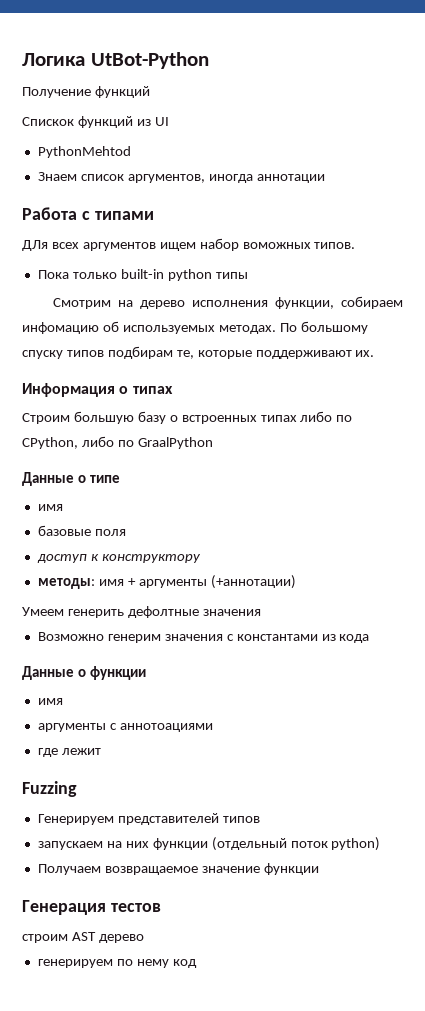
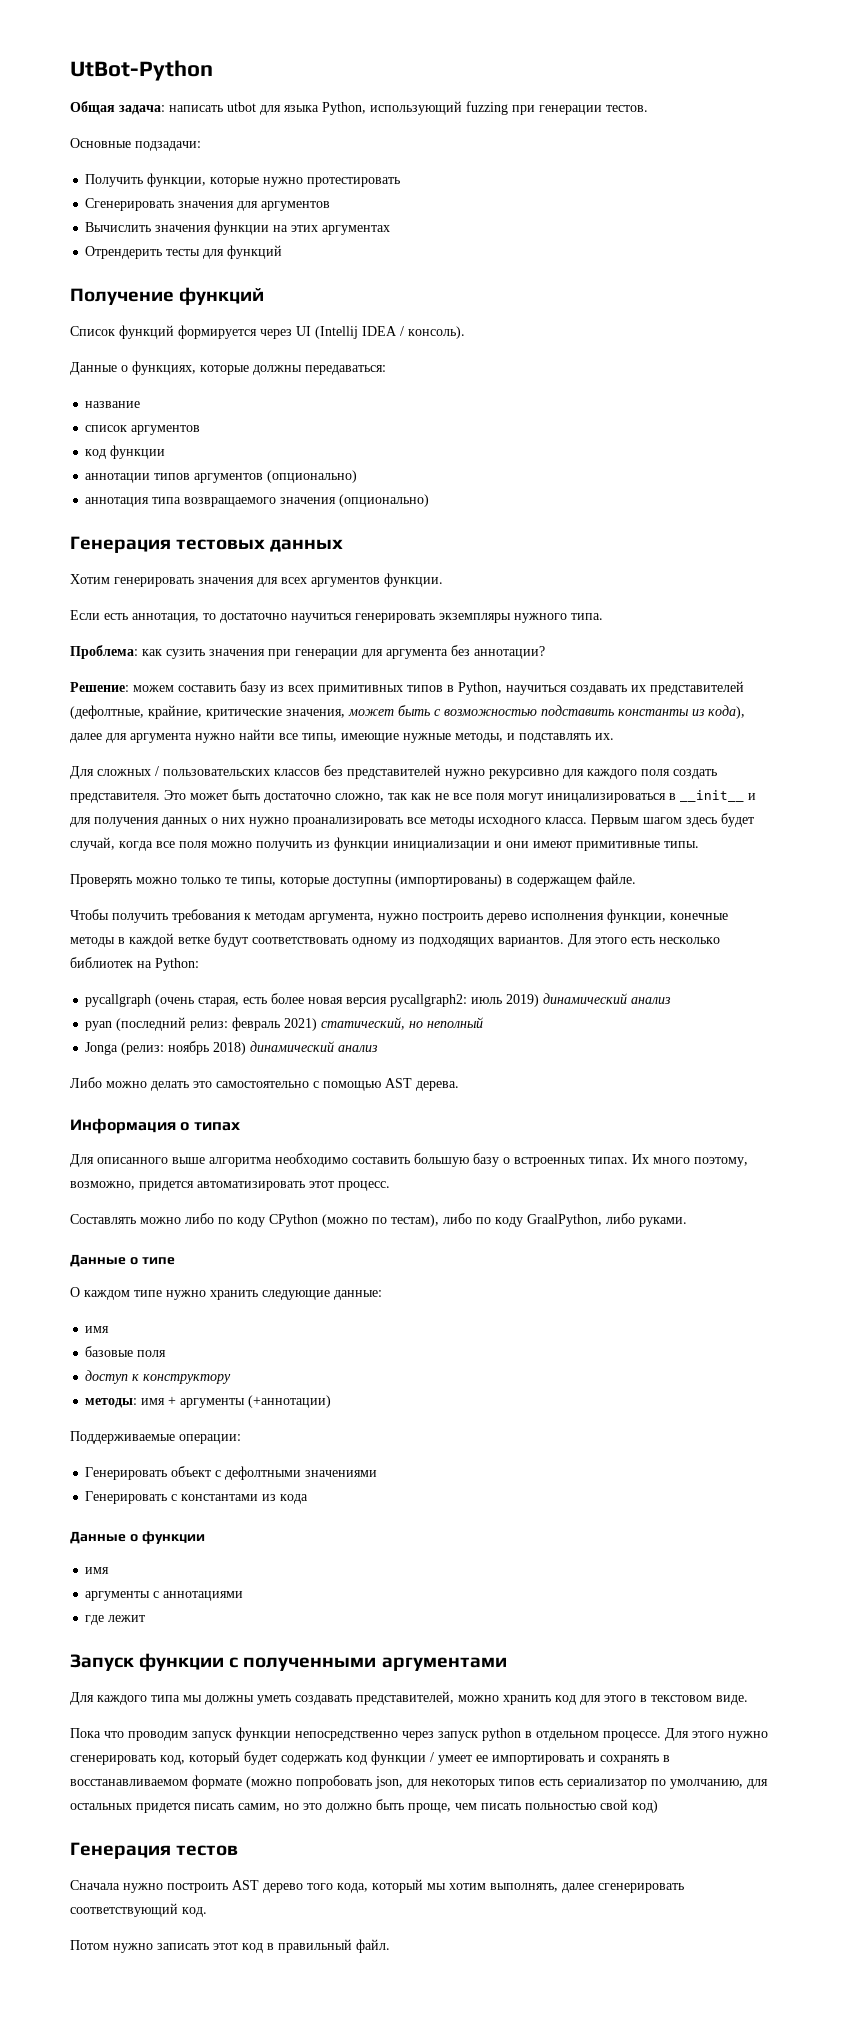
- Логика UtBot-Python
+ UtBot-Python
+ Общая задача: написать utbot для языка Python, использующий fuzzing при генерации тестов.
+ Основные подзадачи:
+ Получить функции, которые нужно протестировать
+ Сгенерировать значения для аргументов
+ Вычислить значения функции на этих аргументах
+ Отрендерить тесты для функций
  Получение функций
- Спискок функций из UI
- PythonMehtod
- Знаем список аргументов, иногда аннотации
- Работа с типами
- ДЛя всех аргументов ищем набор воможных типов.
- Пока только built-in python типы
- Смотрим на дерево исполнения функции, собираем инфомацию об используемых методах. По большому спуску типов подбирам те, которые поддерживают их.
+ Список функций формируется через UI (Intellij IDEA / консоль).
+ Данные о функциях, которые должны передаваться:
+ название
+ список аргументов
+ код функции
+ аннотации типов аргументов (опционально)
+ аннотация типа возвращаемого значения (опционально)
+ Генерация тестовых данных
+ Хотим генерировать значения для всех аргументов функции.
+ Если есть аннотация, то достаточно научиться генерировать экземпляры нужного типа.
+ Проблема: как сузить значения при генерации для аргумента без аннотации?
+ Решение: можем составить базу из всех примитивных типов в Python, научиться создавать их представителей (дефолтные, крайние, критические значения, может быть с возможностью подставить константы из кода), далее для аргумента нужно найти все типы, имеющие нужные методы, и подставлять их.
+ Для сложных / пользовательских классов без представителей нужно рекурсивно для каждого поля создать представителя. Это может быть достаточно сложно, так как не все поля могут иницализироваться в __init__ и для получения данных о них нужно проанализировать все методы исходного класса. Первым шагом здесь будет случай, когда все поля можно получить из функции инициализации и они имеют примитивные типы.
+ Проверять можно только те типы, которые доступны (импортированы) в содержащем файле.
+ Чтобы получить требования к методам аргумента, нужно построить дерево исполнения функции, конечные методы в каждой ветке будут соответствовать одному из подходящих вариантов. Для этого есть несколько библиотек на Python:
+ pycallgraph (очень старая, есть более новая версия pycallgraph2: июль 2019) динамический анализ
+ pyan (последний релиз: февраль 2021) статический, но неполный
+ Jonga (релиз: ноябрь 2018) динамический анализ
+ Либо можно делать это самостоятельно с помощью AST дерева.
  Информация о типах
- Строим большую базу о встроенных типах либо по CPython, либо по GraalPython
+ Для описанного выше алгоритма необходимо составить большую базу о встроенных типах. Их много поэтому, возможно, придется автоматизировать этот процесс.
+ Составлять можно либо по коду CPython (можно по тестам), либо по коду GraalPython, либо руками.
  Данные о типе
+ О каждом типе нужно хранить следующие данные:
- Умеем генерить дефолтные значения
- Возможно генерим значения с константами из кода
+ Поддерживаемые операции:
+ Генерировать объект с дефолтными значениями
+ Генерировать с константами из кода
- аргументы с аннотоациями
+ аргументы с аннотациями
- Fuzzing
- Генерируем представителей типов
- запускаем на них функции (отдельный поток python)
- Получаем возвращаемое значение функции
+ Запуск функции с полученными аргументами
+ Для каждого типа мы должны уметь создавать представителей, можно хранить код для этого в текстовом виде.
+ Пока что проводим запуск функции непосредственно через запуск python в отдельном процессе. Для этого нужно сгенерировать код, который будет содержать код функции / умеет ее импортировать и сохранять в восстанавливаемом формате (можно попробовать json, для некоторых типов есть сериализатор по умолчанию, для остальных придется писать самим, но это должно быть проще, чем писать польностью свой код)
- строим AST дерево
- генерируем по нему код
+ Сначала нужно построить AST дерево того кода, который мы хотим выполнять, далее сгенерировать соответствующий код.
+ Потом нужно записать этот код в правильный файл.

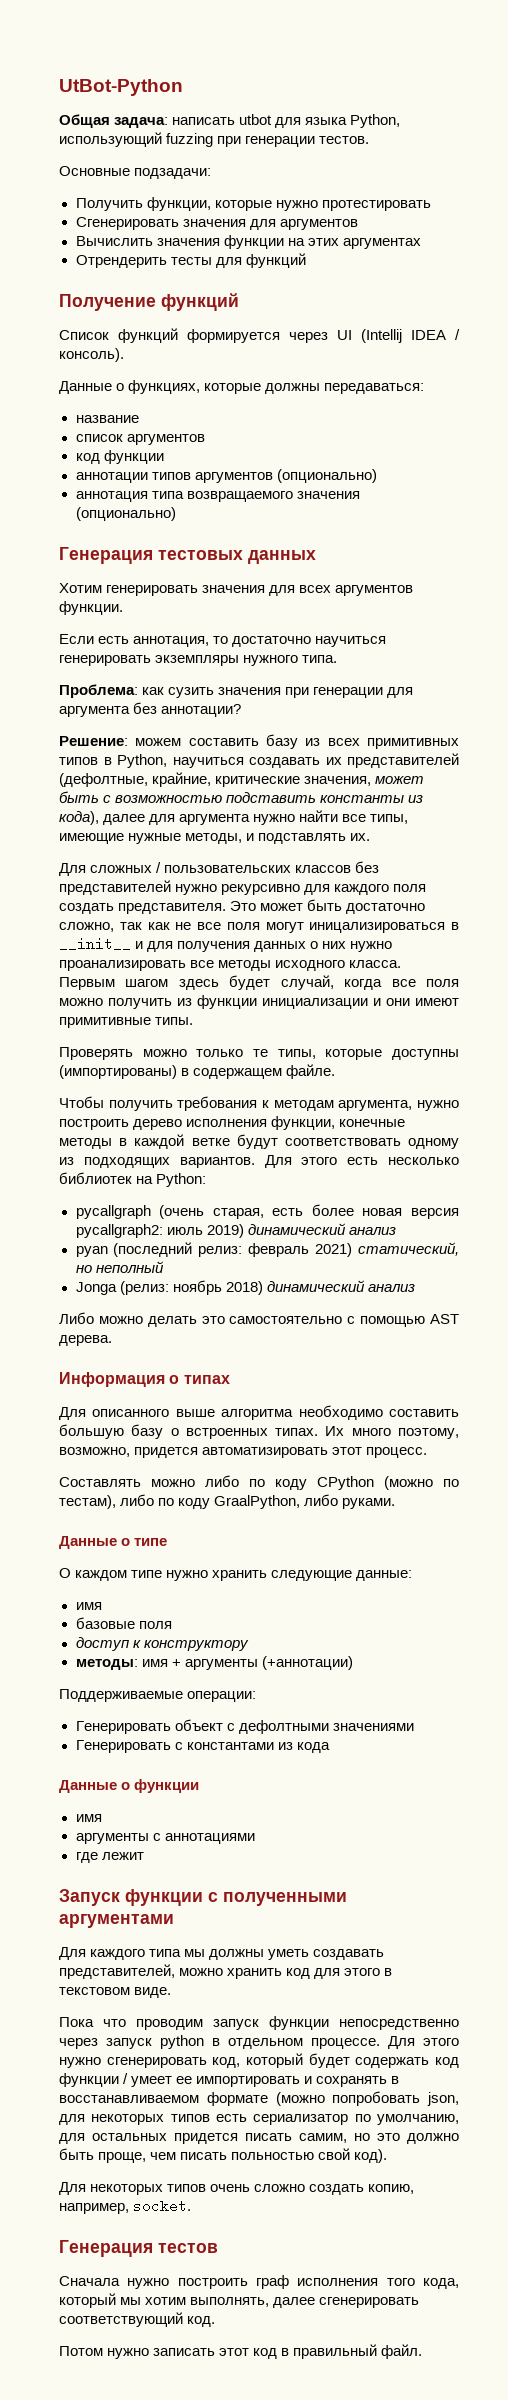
- Для этого нужно сгенерировать код, который будет содержать код функции / умеет ее импортировать и сохранять в восстанавливаемом формате (можно попробовать json, для некоторых типов есть сериализатор по умолчанию, для остальных придется писать самим, но это должно быть проще, чем писать польностью свой код)
+ Для этого нужно сгенерировать код, который будет содержать код функции / умеет ее импортировать и сохранять в восстанавливаемом формате (можно попробовать json, для некоторых типов есть сериализатор по умолчанию, для остальных придется писать самим, но это должно быть проще, чем писать польностью свой код).
+ Для некоторых типов очень сложно создать копию, например, socket.
- Сначала нужно построить AST дерево того кода, который мы хотим выполнять, далее сгенерировать соответствующий код.
+ Сначала нужно построить граф исполнения того кода, который мы хотим выполнять, далее сгенерировать соответствующий код.

